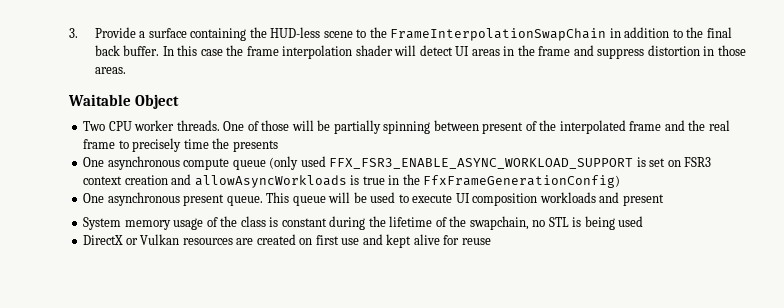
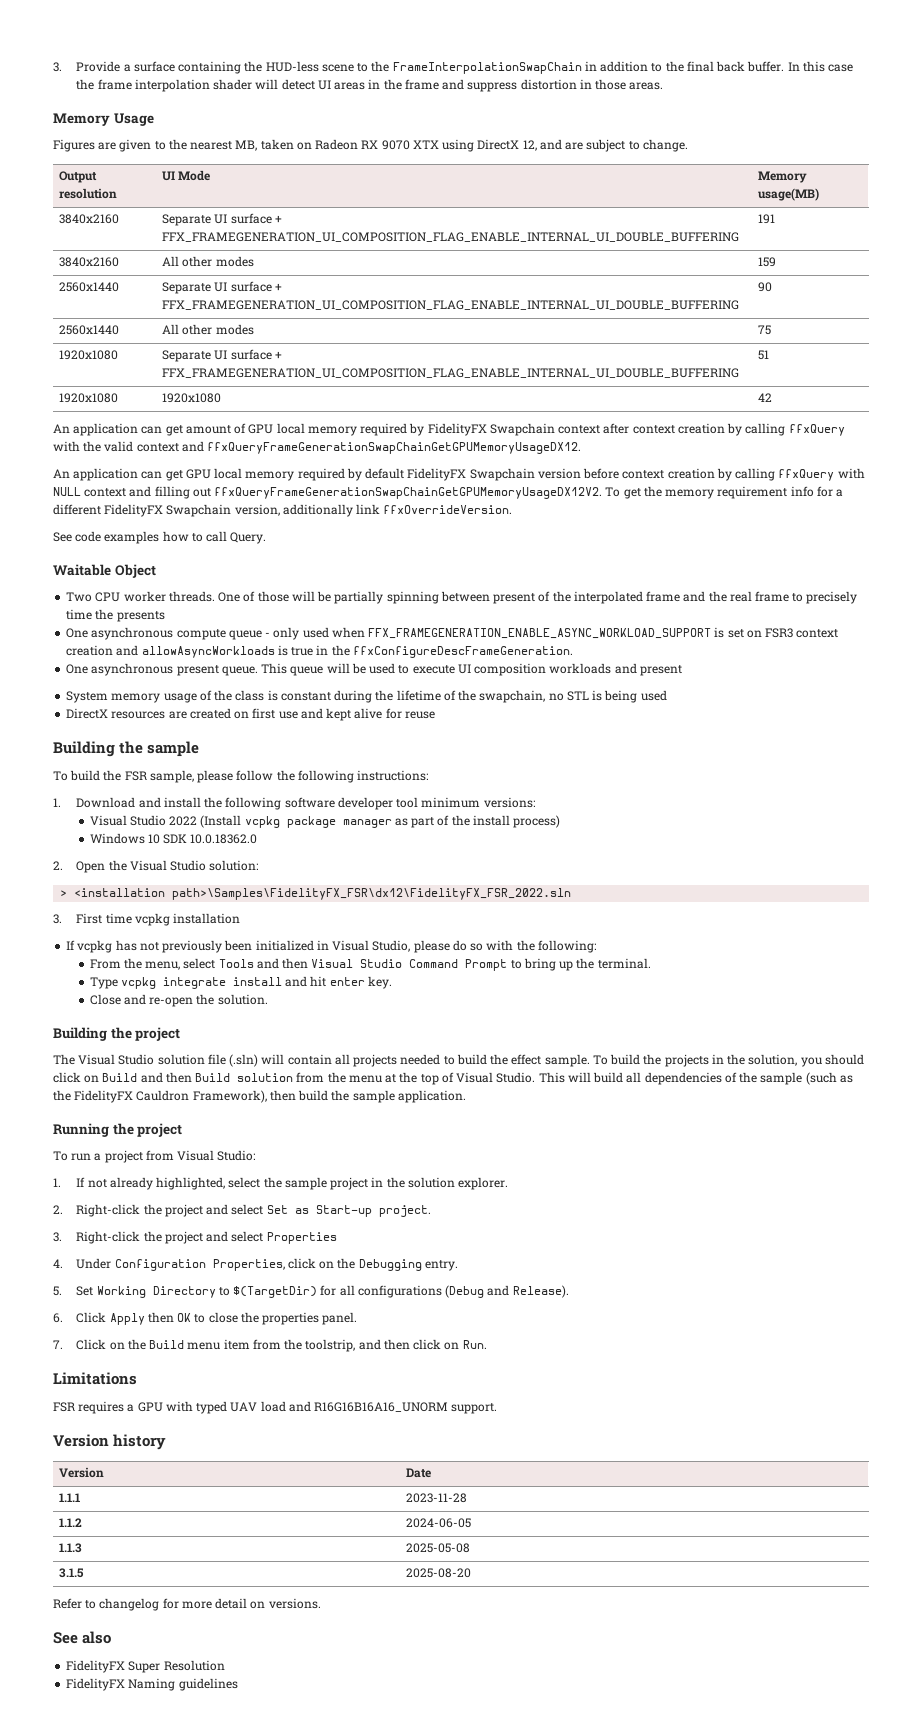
+ Memory Usage
+ Figures are given to the nearest MB, taken on Radeon RX 9070 XTX using DirectX 12, and are subject to change.
+ Output resolution | UI Mode | Memory usage(MB)
+ 3840x2160 | Separate UI surface + FFX_FRAMEGENERATION_UI_COMPOSITION_FLAG_ENABLE_INTERNAL_UI_DOUBLE_BUFFERING | 191
+ 3840x2160 | All other modes | 159
+ 2560x1440 | Separate UI surface + FFX_FRAMEGENERATION_UI_COMPOSITION_FLAG_ENABLE_INTERNAL_UI_DOUBLE_BUFFERING | 90
+ 2560x1440 | All other modes | 75
+ 1920x1080 | Separate UI surface + FFX_FRAMEGENERATION_UI_COMPOSITION_FLAG_ENABLE_INTERNAL_UI_DOUBLE_BUFFERING | 51
+ 1920x1080 | 1920x1080 | 42
+ An application can get amount of GPU local memory required by FidelityFX Swapchain context after context creation by calling ffxQuery with the valid context and ffxQueryFrameGenerationSwapChainGetGPUMemoryUsageDX12.
+ An application can get GPU local memory required by default FidelityFX Swapchain version before context creation by calling ffxQuery with NULL context and filling out ffxQueryFrameGenerationSwapChainGetGPUMemoryUsageDX12V2. To get the memory requirement info for a different FidelityFX Swapchain version, additionally link ffxOverrideVersion.
+ See code examples how to call Query.
- One asynchronous compute queue (only used FFX_FSR3_ENABLE_ASYNC_WORKLOAD_SUPPORT is set on FSR3 context creation and allowAsyncWorkloads is true in the FfxFrameGenerationConfig)
+ One asynchronous compute queue - only used when FFX_FRAMEGENERATION_ENABLE_ASYNC_WORKLOAD_SUPPORT is set on FSR3 context creation and allowAsyncWorkloads is true in the ffxConfigureDescFrameGeneration.
- DirectX or Vulkan resources are created on first use and kept alive for reuse
+ DirectX resources are created on first use and kept alive for reuse
+ Building the sample
+ To build the FSR sample, please follow the following instructions:
+ 1. Download and install the following software developer tool minimum versions:
+ Visual Studio 2022 (Install vcpkg package manager as part of the install process)
+ Windows 10 SDK 10.0.18362.0
+ 2. Open the Visual Studio solution:
+ > <installation path>\Samples\FidelityFX_FSR\dx12\FidelityFX_FSR_2022.sln
+ 3. First time vcpkg installation
+ If vcpkg has not previously been initialized in Visual Studio, please do so with the following:
+ From the menu, select Tools and then Visual Studio Command Prompt to bring up the terminal.
+ Type vcpkg integrate install and hit enter key.
+ Close and re-open the solution.
+ Building the project
+ The Visual Studio solution file (.sln) will contain all projects needed to build the effect sample. To build the projects in the solution, you should click on Build and then Build solution from the menu at the top of Visual Studio. This will build all dependencies of the sample (such as the FidelityFX Cauldron Framework), then build the sample application.
+ Running the project
+ To run a project from Visual Studio:
+ 1. If not already highlighted, select the sample project in the solution explorer.
+ 2. Right-click the project and select Set as Start-up project.
+ 3. Right-click the project and select Properties
+ 4. Under Configuration Properties, click on the Debugging entry.
+ 5. Set Working Directory to $(TargetDir) for all configurations (Debug and Release).
+ 6. Click Apply then OK to close the properties panel.
+ 7. Click on the Build menu item from the toolstrip, and then click on Run.
+ Limitations
+ FSR requires a GPU with typed UAV load and R16G16B16A16_UNORM support.
+ Version history
+ Version | Date
+ 1.1.1 | 2023-11-28
+ 1.1.2 | 2024-06-05
+ 1.1.3 | 2025-05-08
+ 3.1.5 | 2025-08-20
+ Refer to changelog for more detail on versions.
+ See also
+ FidelityFX Super Resolution
+ FidelityFX Naming guidelines

